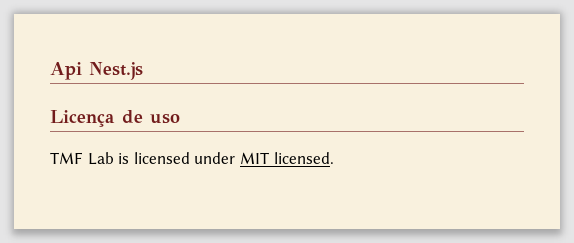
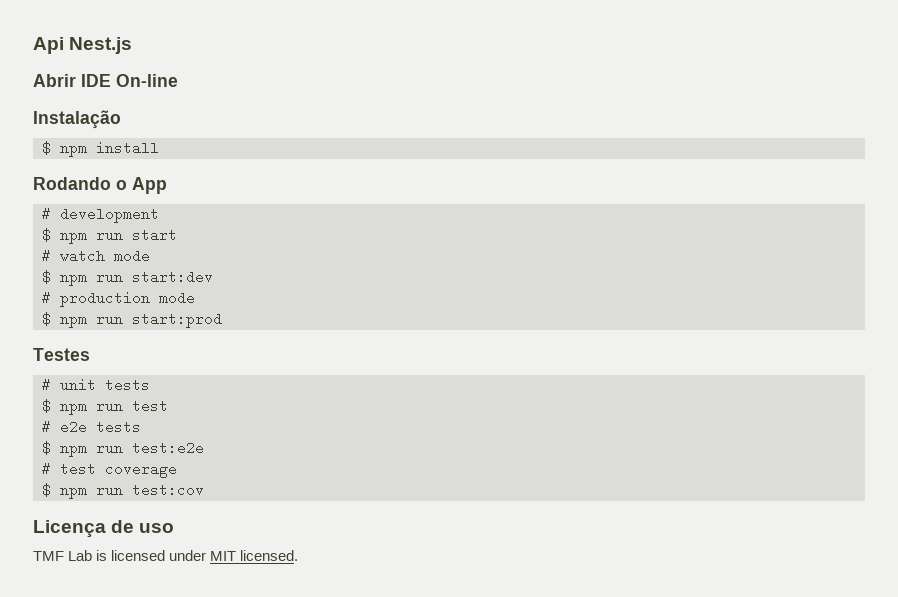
+ Abrir IDE On-line
+ Instalação
+ $ npm install
+ Rodando o App
+ # development
+ $ npm run start
+ # watch mode
+ $ npm run start:dev
+ # production mode
+ $ npm run start:prod
+ Testes
+ # unit tests
+ $ npm run test
+ # e2e tests
+ $ npm run test:e2e
+ # test coverage
+ $ npm run test:cov

